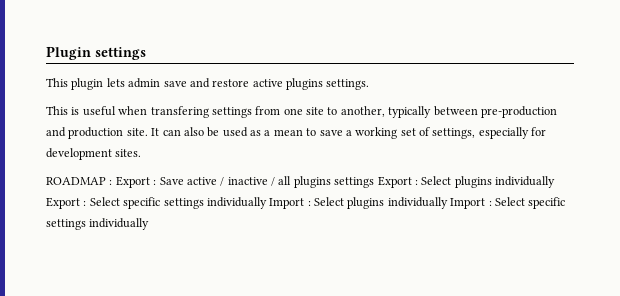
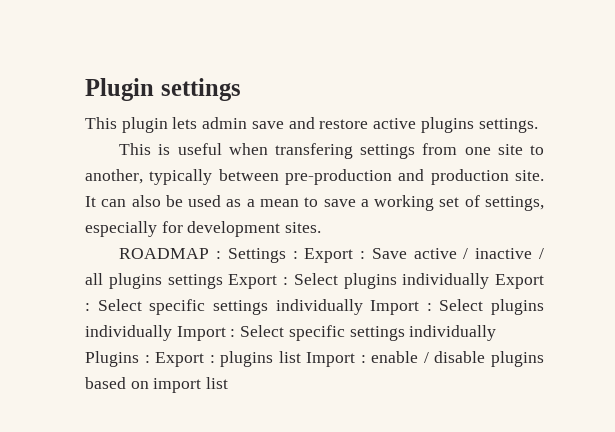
- ROADMAP : Export : Save active / inactive / all plugins settings Export : Select plugins individually Export : Select specific settings individually Import : Select plugins individually Import : Select specific settings individually
+ ROADMAP : Settings : Export : Save active / inactive / all plugins settings Export : Select plugins individually Export : Select specific settings individually Import : Select plugins individually Import : Select specific settings individually Plugins : Export : plugins list Import : enable / disable plugins based on import list

